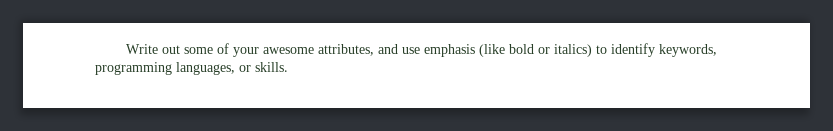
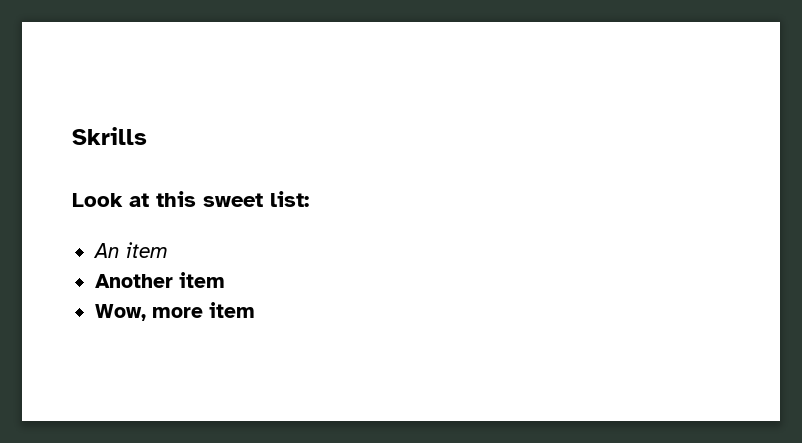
- Write out some of your awesome attributes, and use emphasis (like bold or italics) to identify keywords, programming languages, or skills.
+ Skrills
+ Look at this sweet list:
+ An item
+ Another item
+ Wow, more item

